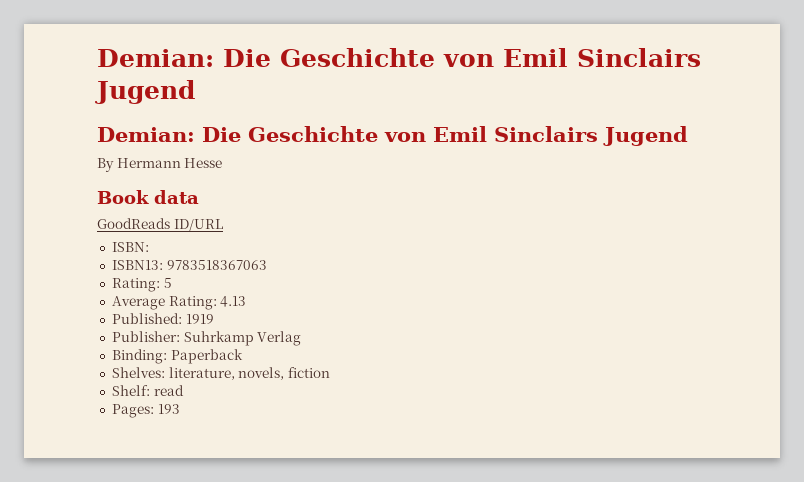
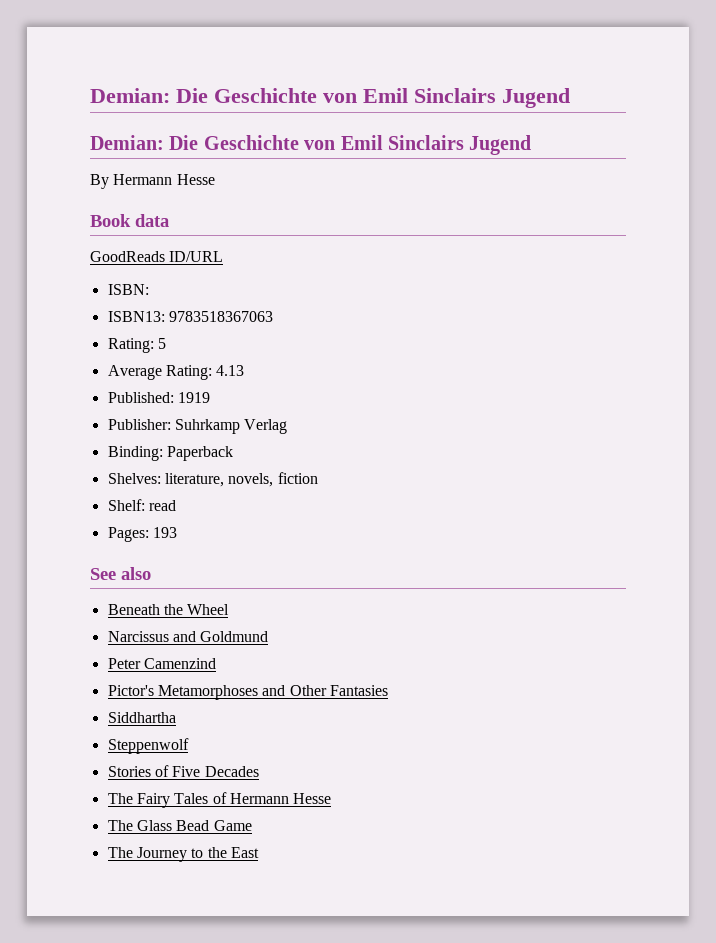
+ See also
+ Beneath the Wheel
+ Narcissus and Goldmund
+ Peter Camenzind
+ Pictor's Metamorphoses and Other Fantasies
+ Siddhartha
+ Steppenwolf
+ Stories of Five Decades
+ The Fairy Tales of Hermann Hesse
+ The Glass Bead Game
+ The Journey to the East

